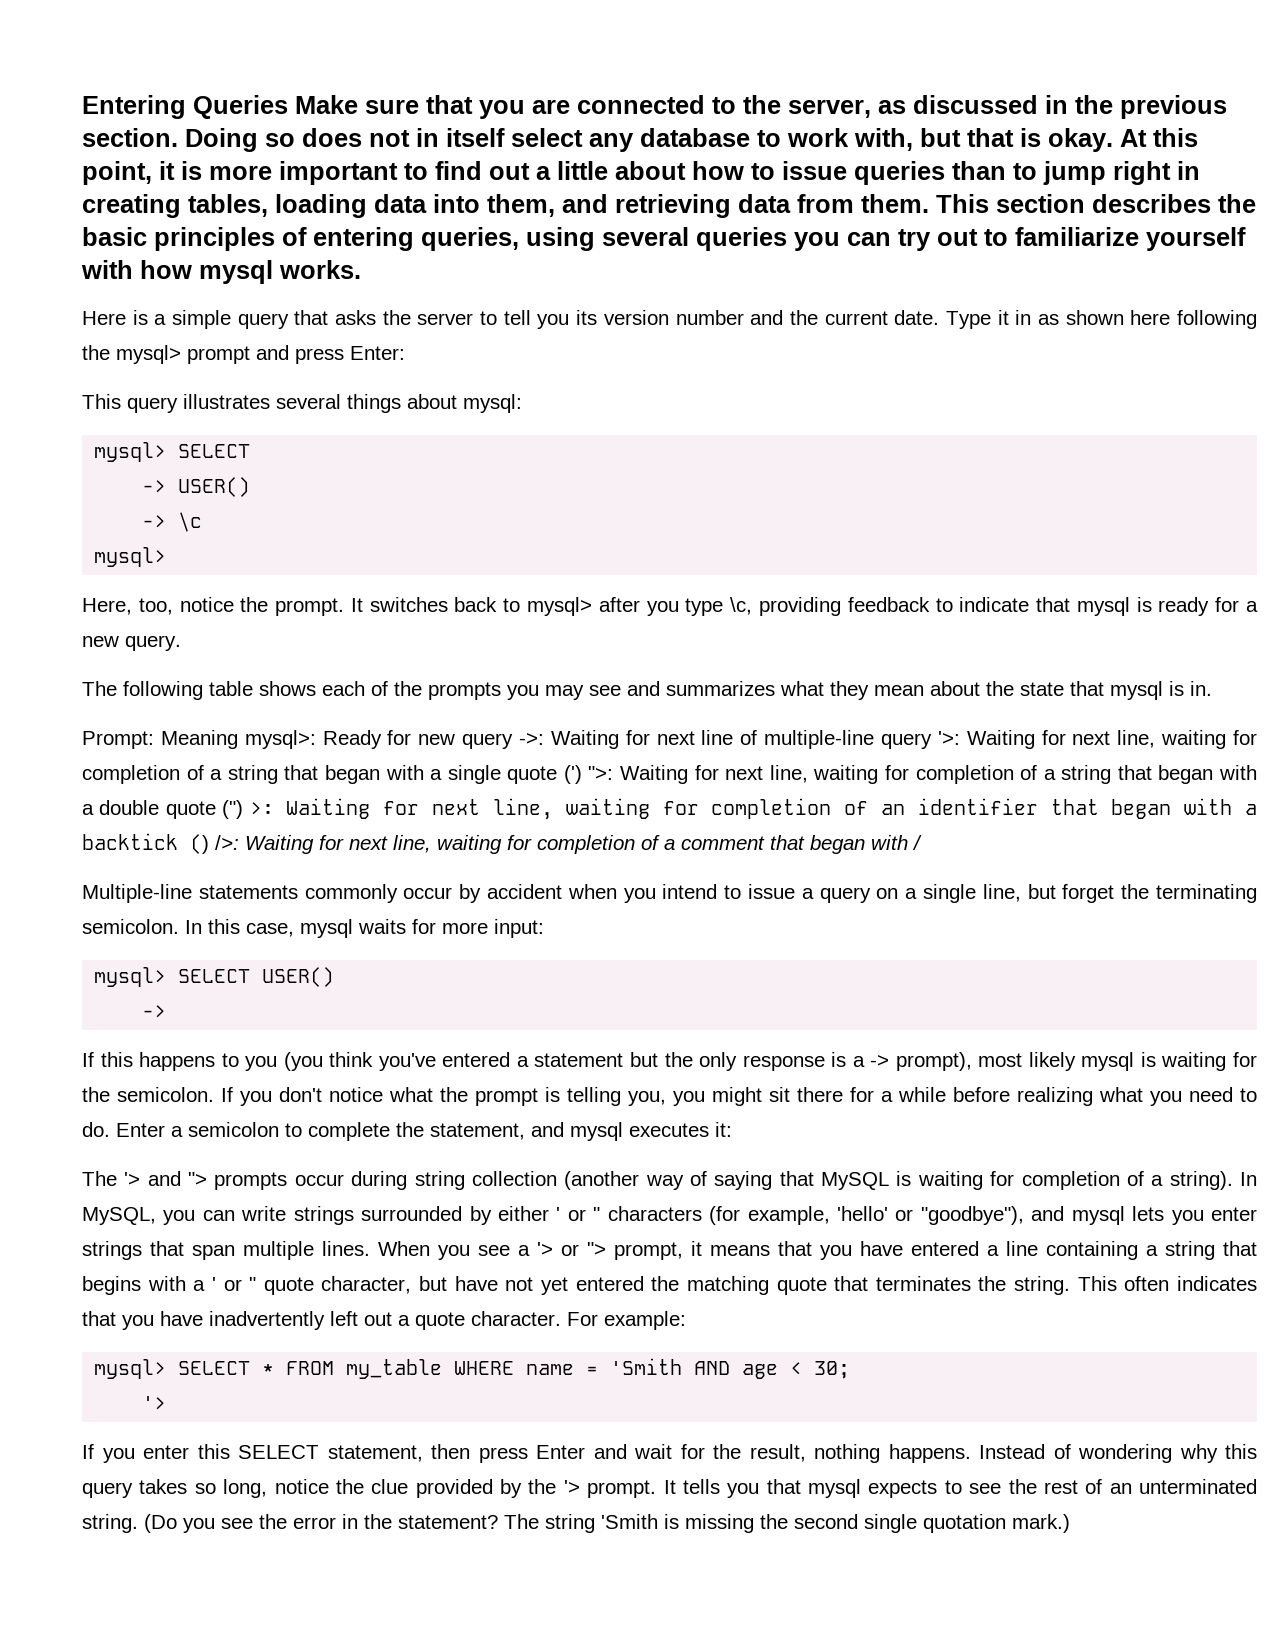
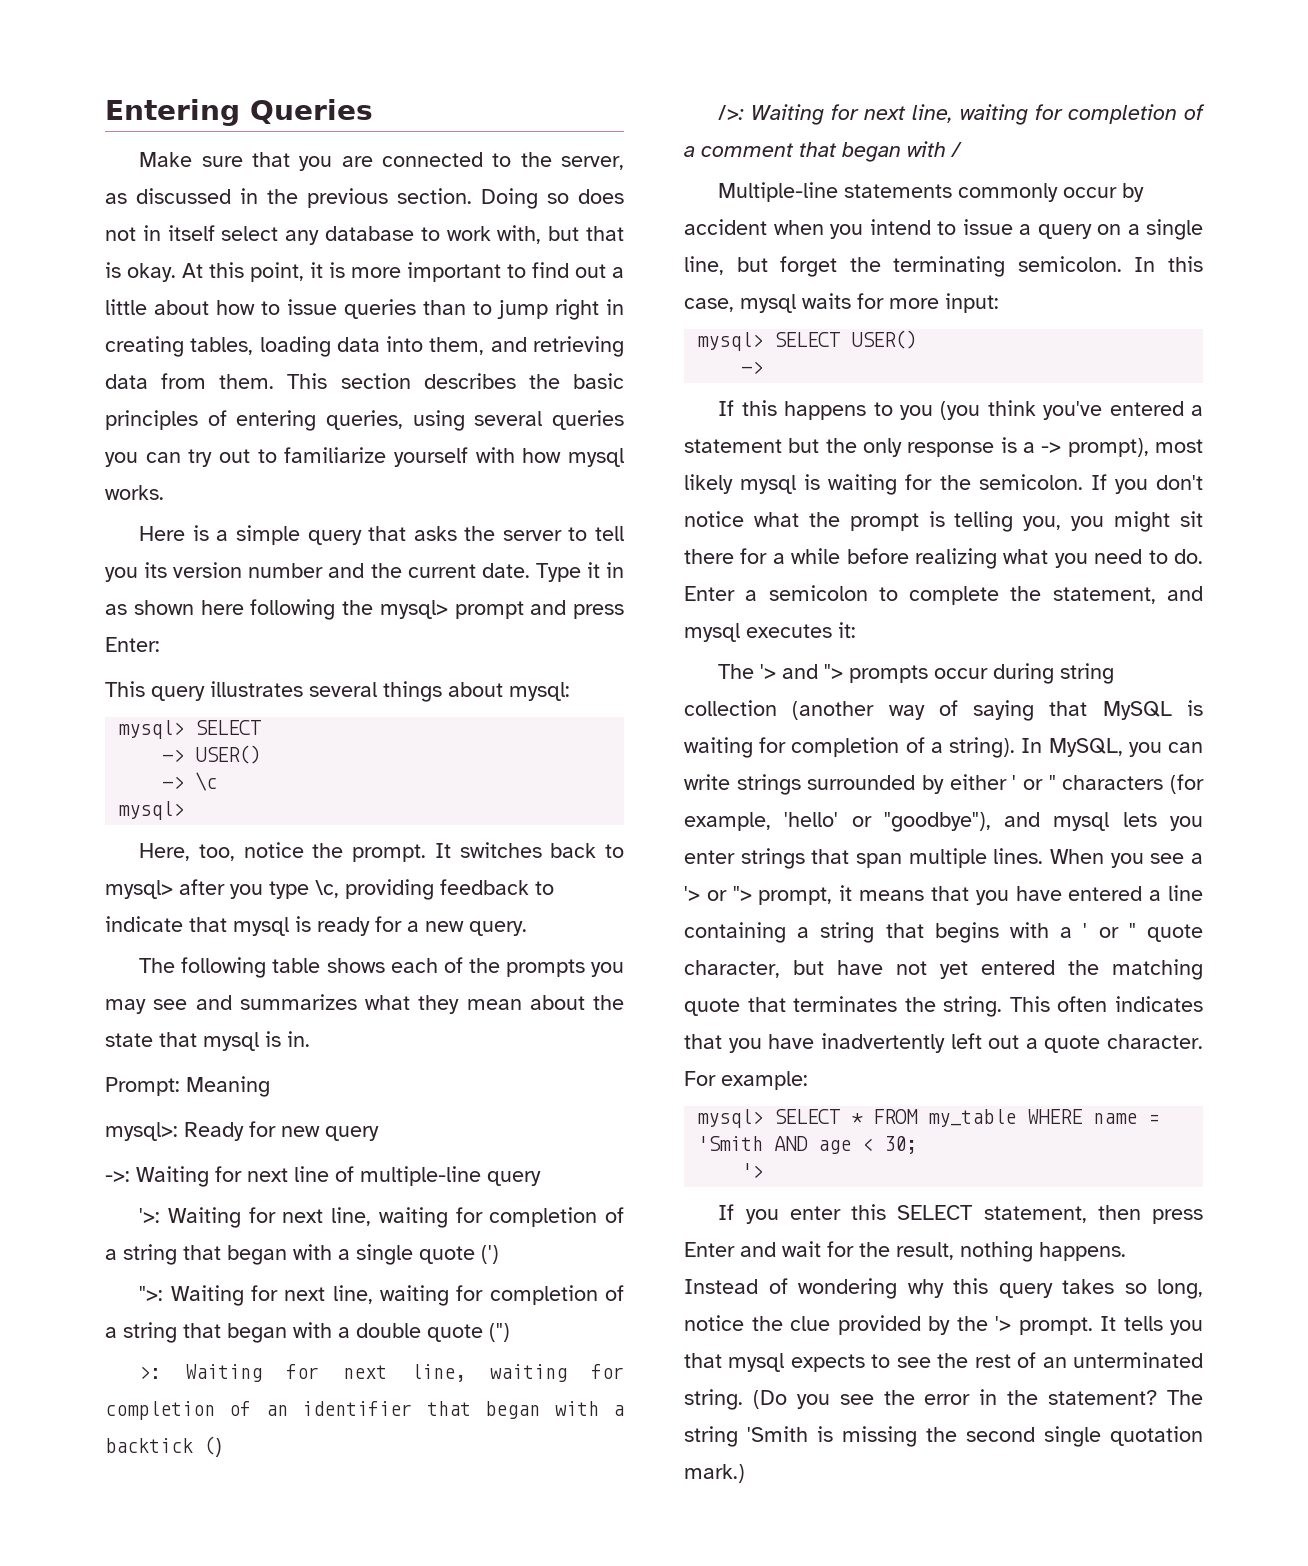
- Entering Queries Make sure that you are connected to the server, as discussed in the previous section.
+ Entering Queries
+ Make sure that you are connected to the server, as discussed in the previous section.
- Meaning mysql>:
+ Meaning
+ mysql>:
- Ready for new query ->:
+ Ready for new query
+ ->:
- Waiting for next line of multiple-line query '>:
+ Waiting for next line of multiple-line query
+ '>:
- Waiting for next line, waiting for completion of a string that began with a single quote (') ">:
+ Waiting for next line, waiting for completion of a string that began with a single quote (')
+ ">:
- Waiting for next line, waiting for completion of a string that began with a double quote (") >:
+ Waiting for next line, waiting for completion of a string that began with a double quote (")
+ >:
- Waiting for next line, waiting for completion of an identifier that began with a backtick () />:
+ Waiting for next line, waiting for completion of an identifier that began with a backtick ()
+ />:

